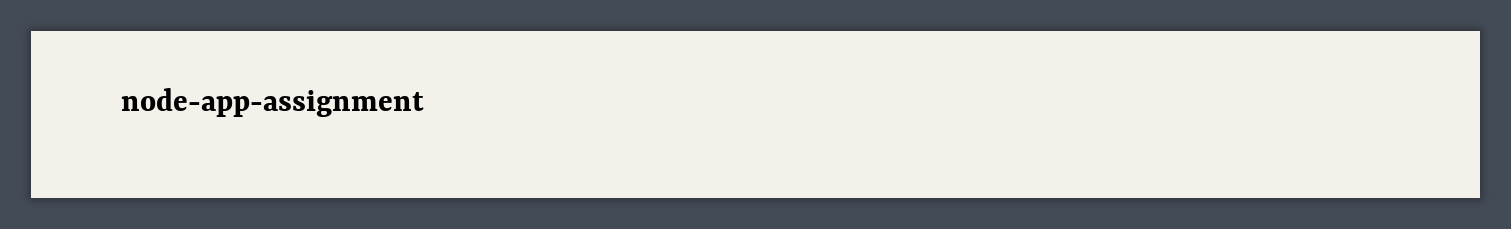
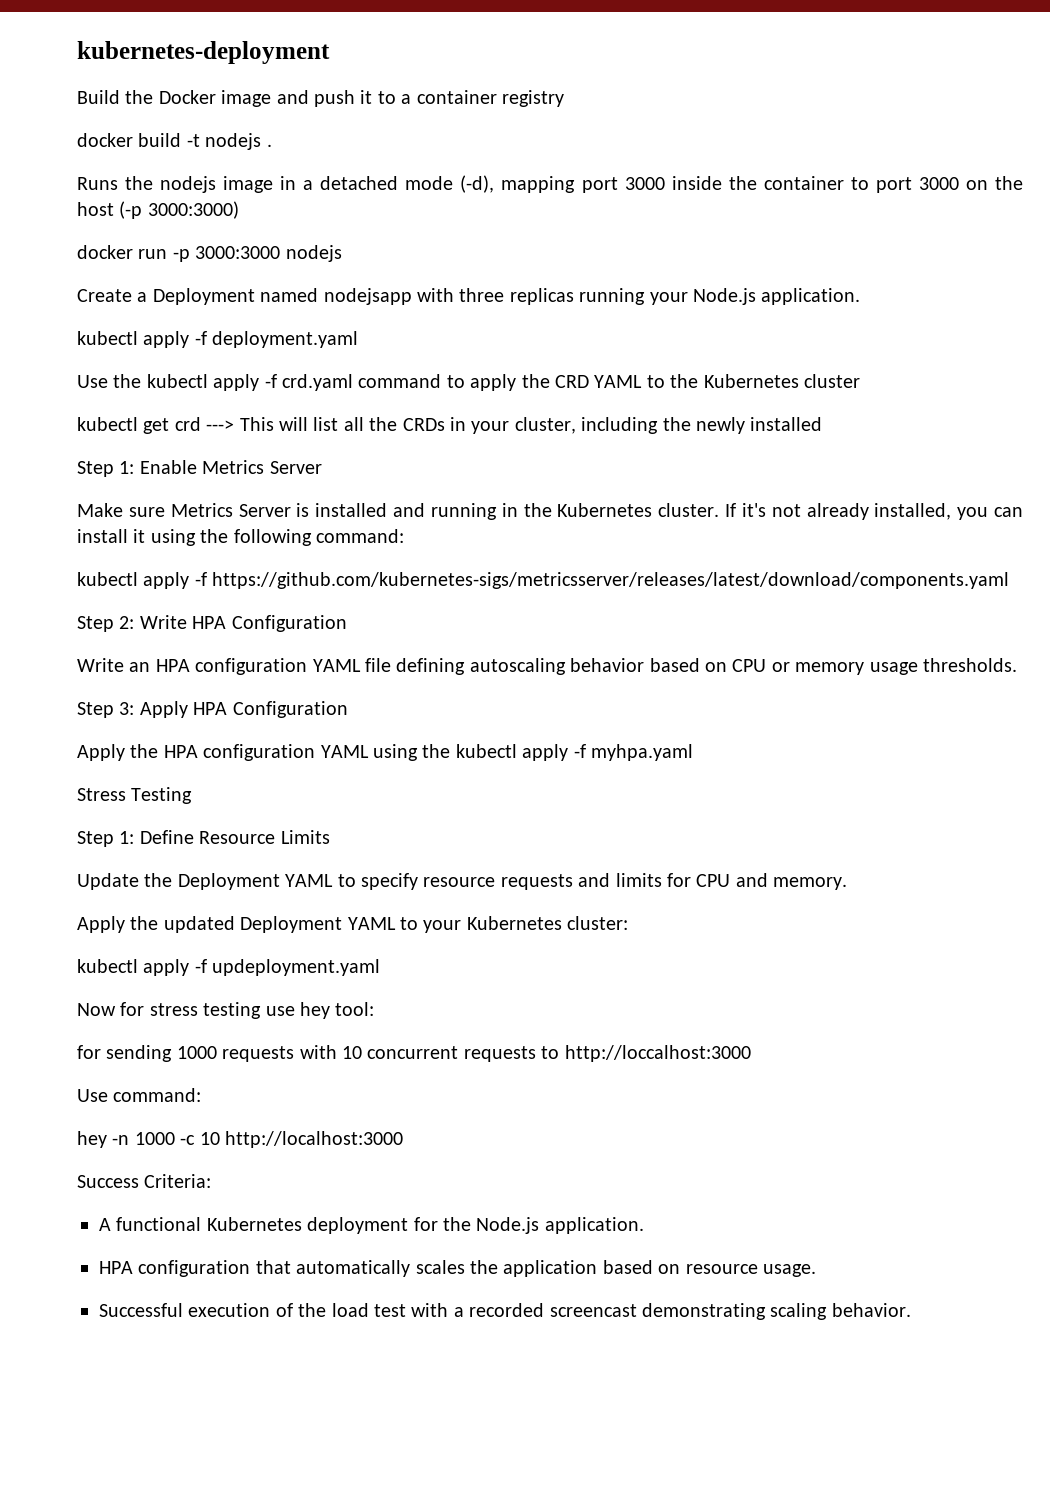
- node-app-assignment
+ kubernetes-deployment
+ Build the Docker image and push it to a container registry
+ docker build -t nodejs .
+ Runs the nodejs image in a detached mode (-d), mapping port 3000 inside the container to port 3000 on the host (-p 3000:3000)
+ docker run -p 3000:3000 nodejs
+ Create a Deployment named nodejsapp with three replicas running your Node.js application.
+ kubectl apply -f deployment.yaml
+ Use the kubectl apply -f crd.yaml command to apply the CRD YAML to the Kubernetes cluster
+ kubectl get crd ---> This will list all the CRDs in your cluster, including the newly installed
+ Step 1: Enable Metrics Server
+ Make sure Metrics Server is installed and running in the Kubernetes cluster. If it's not already installed, you can install it using the following command:
+ kubectl apply -f https://github.com/kubernetes-sigs/metricsserver/releases/latest/download/components.yaml
+ Step 2: Write HPA Configuration
+ Write an HPA configuration YAML file defining autoscaling behavior based on CPU or memory usage thresholds.
+ Step 3: Apply HPA Configuration
+ Apply the HPA configuration YAML using the kubectl apply -f myhpa.yaml
+ Stress Testing
+ Step 1: Define Resource Limits
+ Update the Deployment YAML to specify resource requests and limits for CPU and memory.
+ Apply the updated Deployment YAML to your Kubernetes cluster:
+ kubectl apply -f updeployment.yaml
+ Now for stress testing use hey tool:
+ for sending 1000 requests with 10 concurrent requests to http://loccalhost:3000
+ Use command:
+ hey -n 1000 -c 10 http://localhost:3000
+ Success Criteria:
+ A functional Kubernetes deployment for the Node.js application.
+ HPA configuration that automatically scales the application based on resource usage.
+ Successful execution of the load test with a recorded screencast demonstrating scaling behavior.

